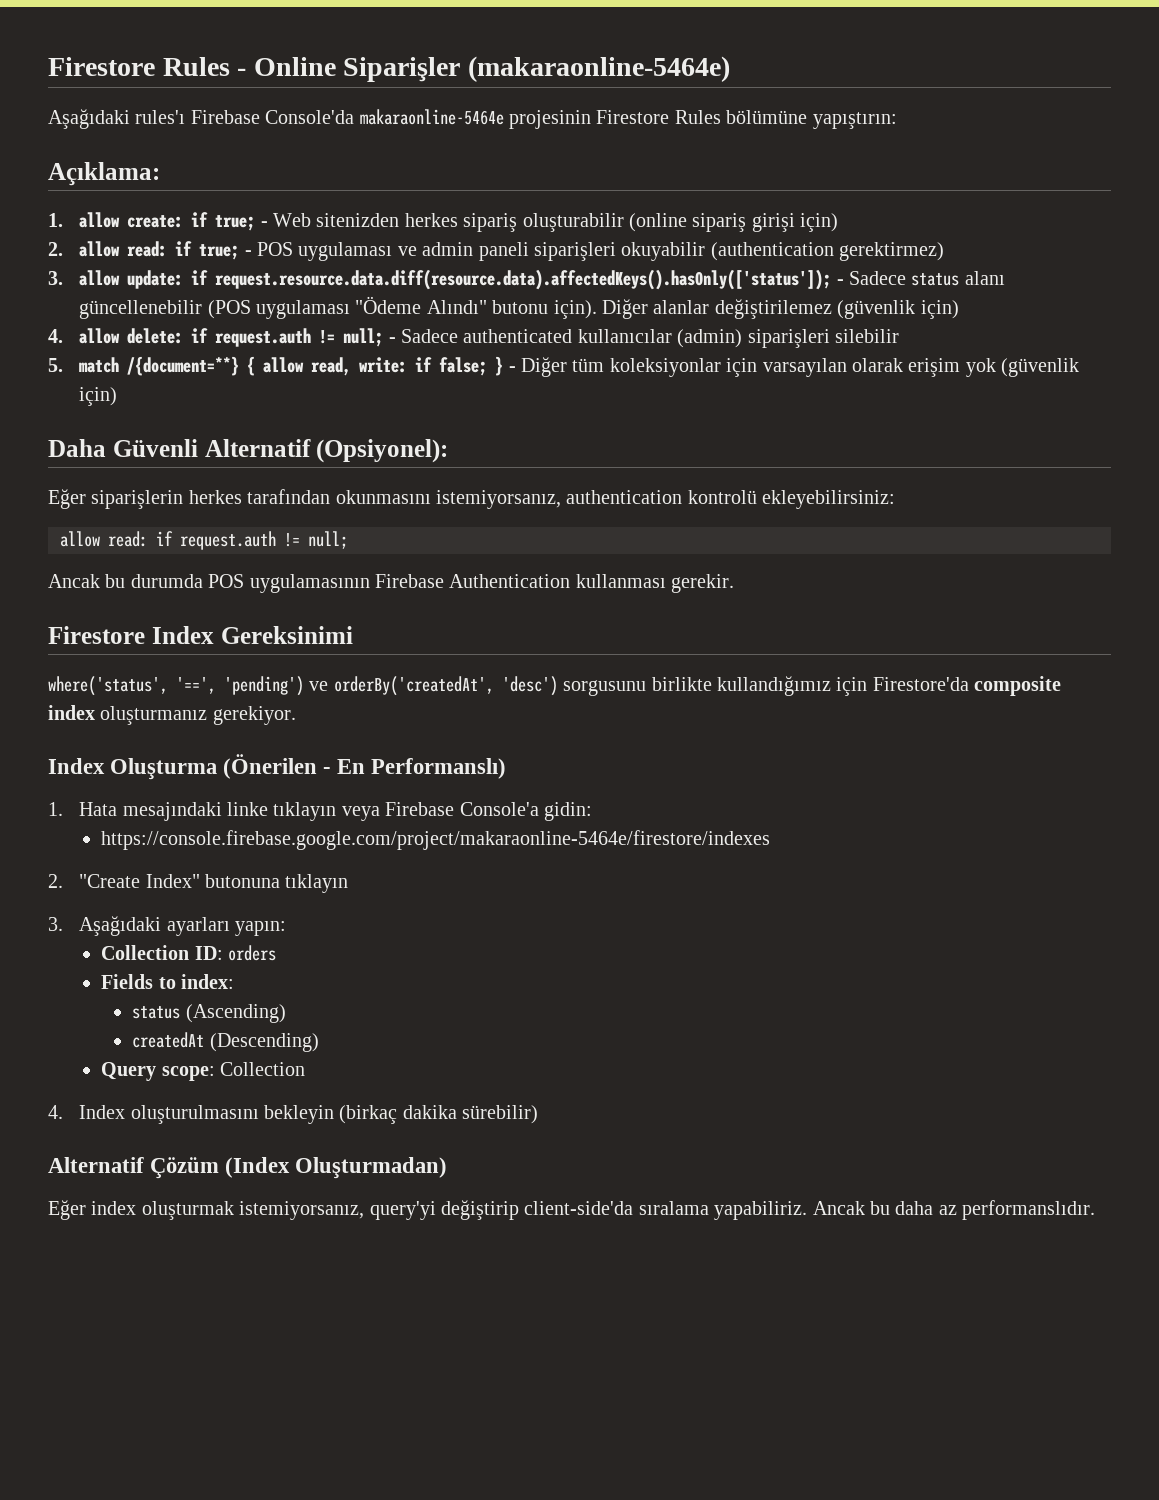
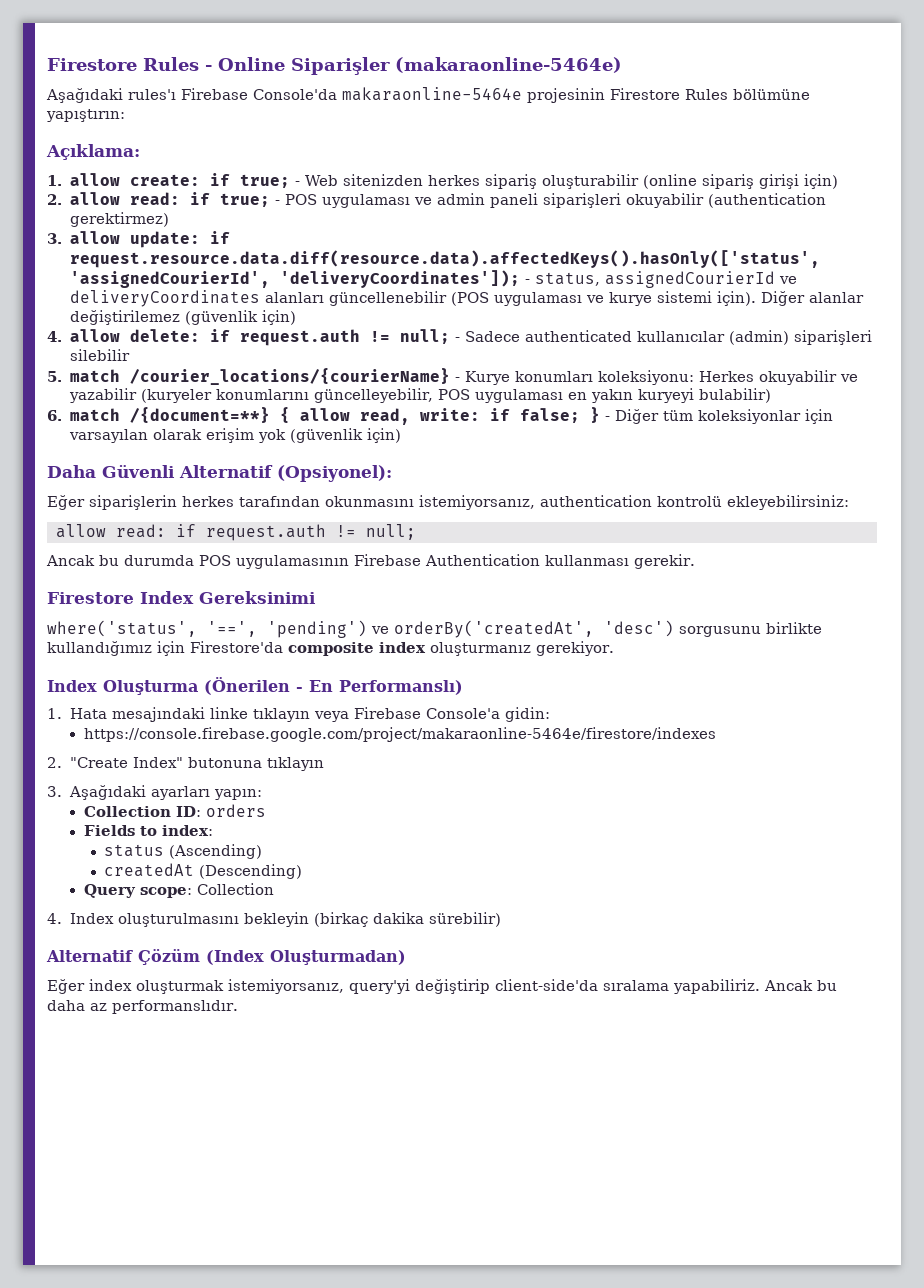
- 3. allow update: if request.resource.data.diff(resource.data).affectedKeys().hasOnly(['status']); - Sadece status alanı güncellenebilir (POS uygulaması "Ödeme Alındı" butonu için).
+ 3. allow update: if request.resource.data.diff(resource.data).affectedKeys().hasOnly(['status', 'assignedCourierId', 'deliveryCoordinates']); - status, assignedCourierId ve deliveryCoordinates alanları güncellenebilir (POS uygulaması ve kurye sistemi için).
- 5. match /{document=**} { allow read, write: if false; } - Diğer tüm koleksiyonlar için varsayılan olarak erişim yok (güvenlik için)
+ 5. match /courier_locations/{courierName} - Kurye konumları koleksiyonu: Herkes okuyabilir ve yazabilir (kuryeler konumlarını güncelleyebilir, POS uygulaması en yakın kuryeyi bulabilir)
+ 6. match /{document=**} { allow read, write: if false; } - Diğer tüm koleksiyonlar için varsayılan olarak erişim yok (güvenlik için)

